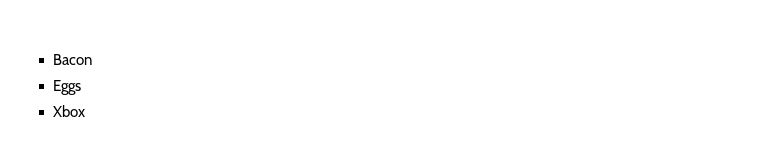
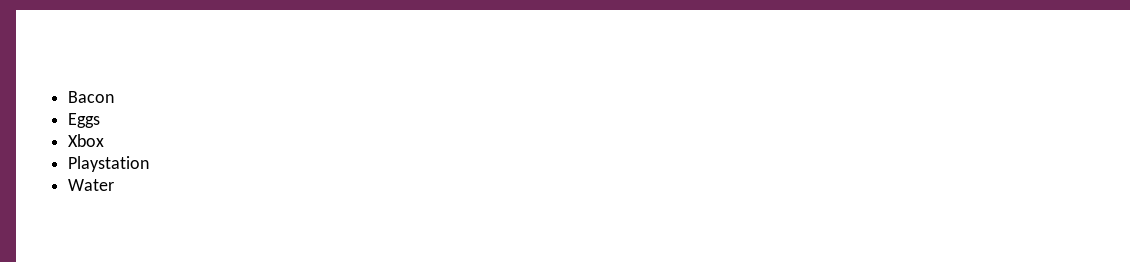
+ Playstation
+ Water

